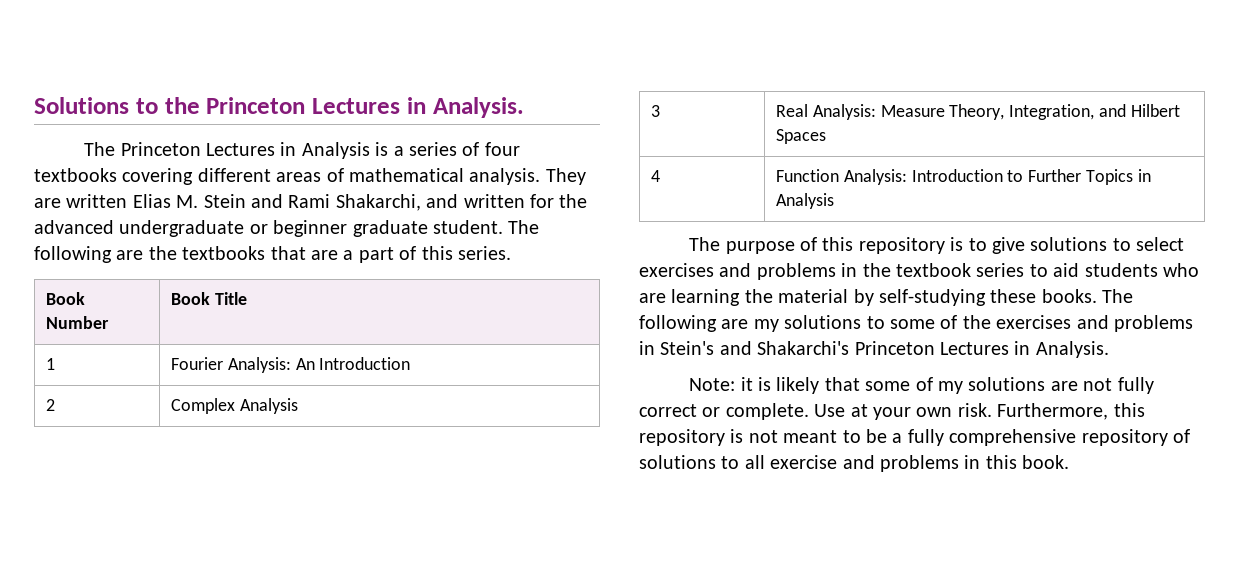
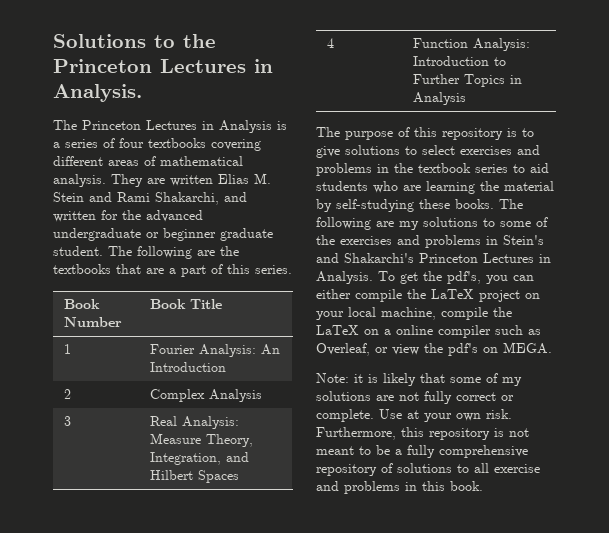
+ To get the pdf's, you can either compile the LaTeX project on your local machine, compile the LaTeX on a online compiler such as Overleaf, or view the pdf's on MEGA.

